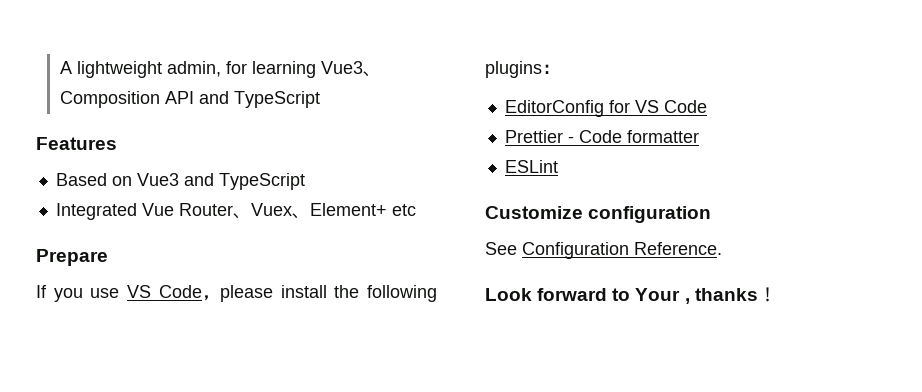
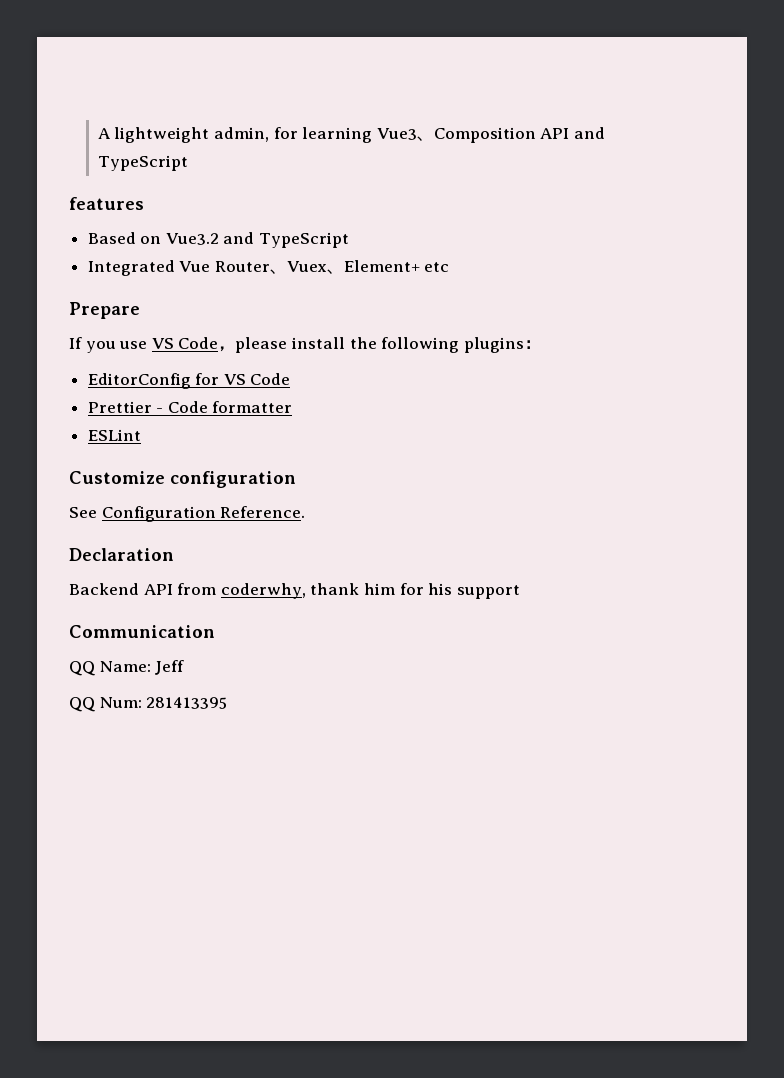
- Features
+ features
- Based on Vue3 and TypeScript
+ Based on Vue3.2 and TypeScript
- Look forward to Your , thanks！
+ Declaration
+ Backend API from coderwhy, thank him for his support
+ Communication
+ QQ Name: Jeff
+ QQ Num: 281413395

